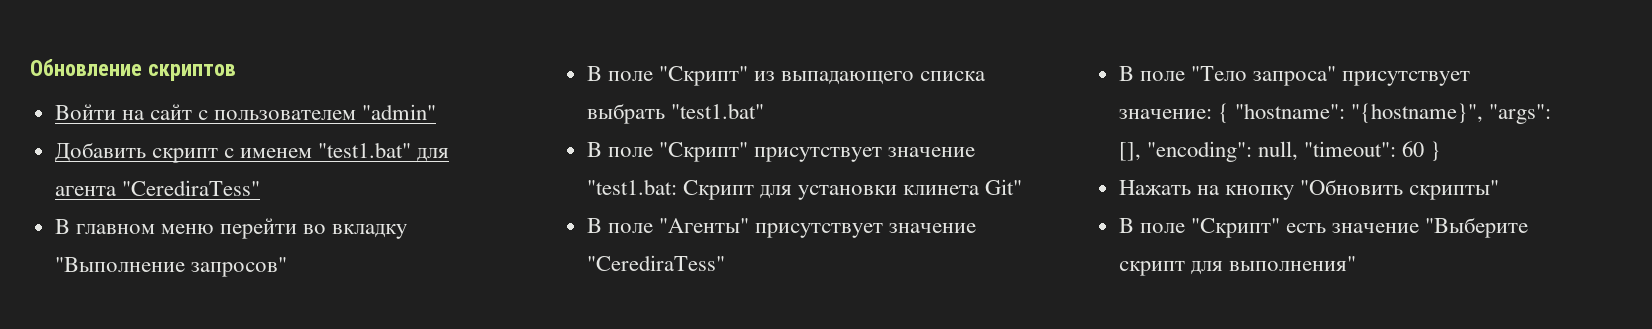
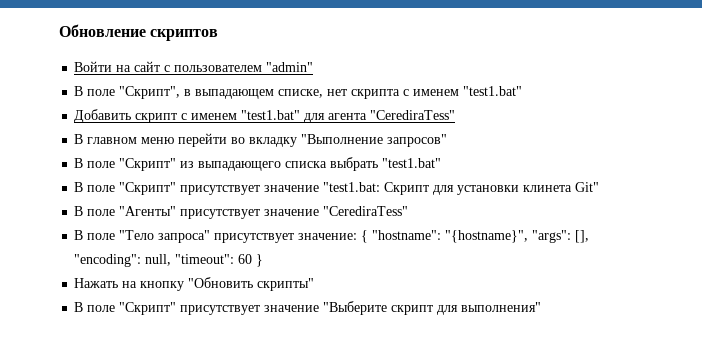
+ В поле "Скрипт", в выпадающем списке, нет скрипта с именем "test1.bat"
- В поле "Скрипт" есть значение "Выберите скрипт для выполнения"
+ В поле "Скрипт" присутствует значение "Выберите скрипт для выполнения"

